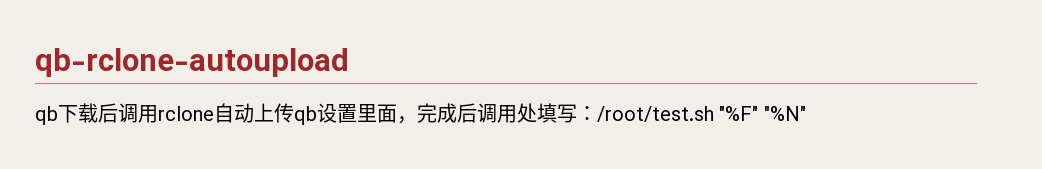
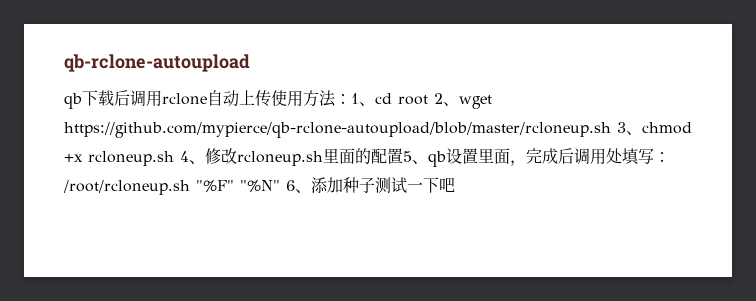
- qb下载后调用rclone自动上传qb设置里面，完成后调用处填写：/root/test.sh "%F" "%N"
+ qb下载后调用rclone自动上传使用方法：1、cd root 2、wget https://github.com/mypierce/qb-rclone-autoupload/blob/master/rcloneup.sh 3、chmod +x rcloneup.sh 4、修改rcloneup.sh里面的配置5、qb设置里面，完成后调用处填写：/root/rcloneup.sh "%F" "%N" 6、添加种子测试一下吧

